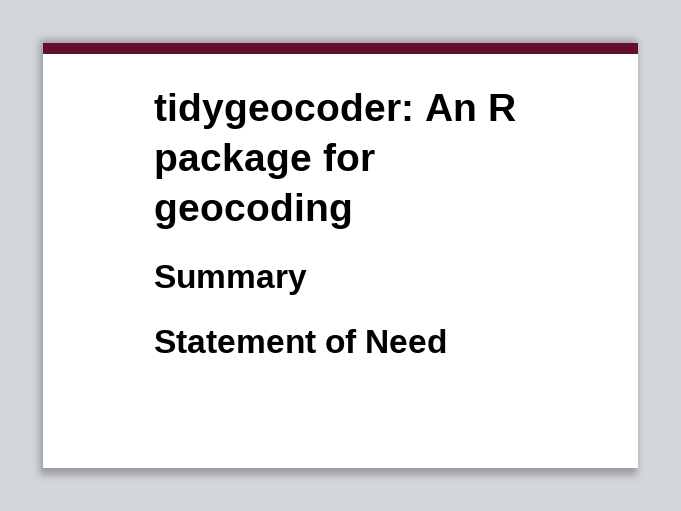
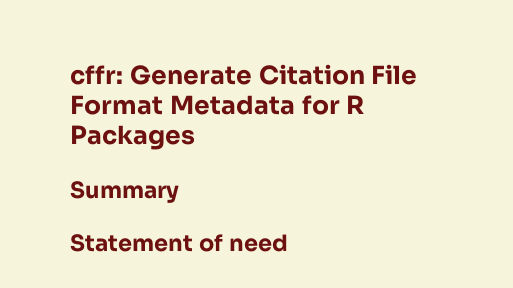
- tidygeocoder: An R package for geocoding
+ cffr: Generate Citation File Format Metadata for R Packages
- Statement of Need
+ Statement of need

